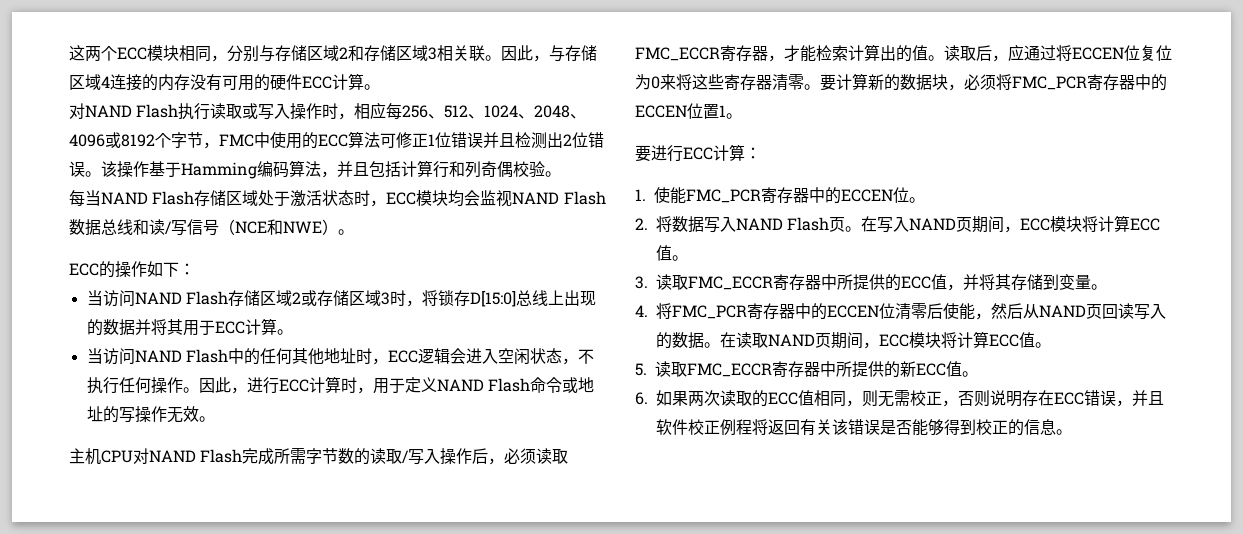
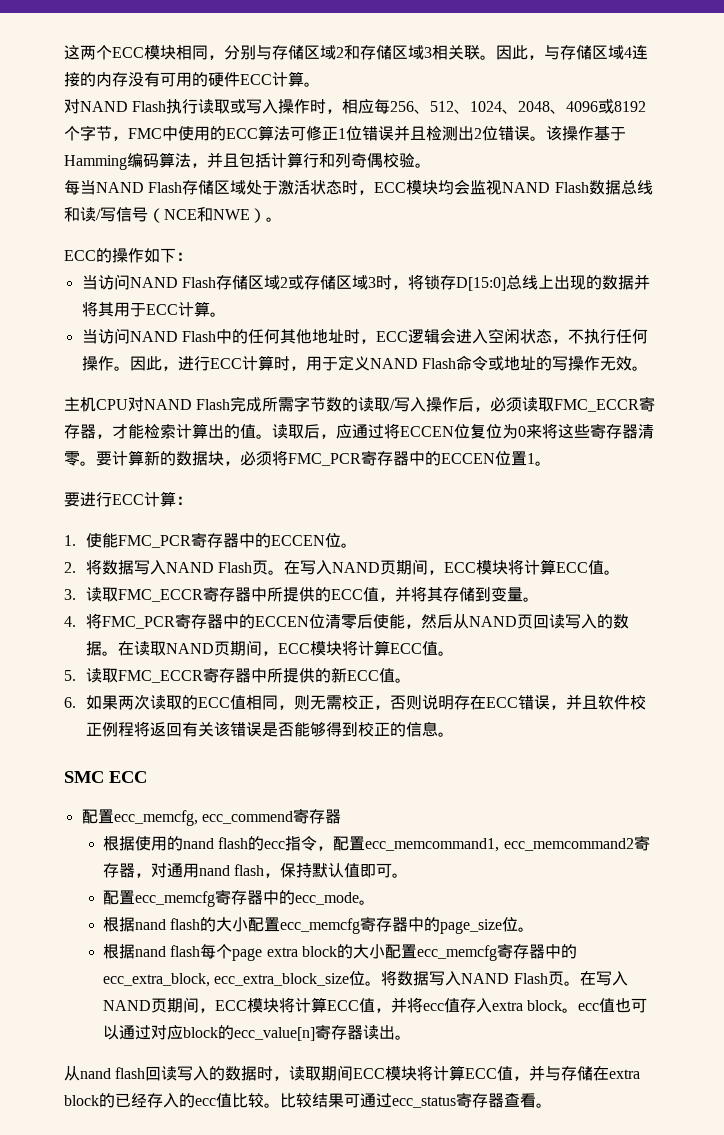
+ SMC ECC
+ 配置ecc_memcfg, ecc_commend寄存器
+ 根据使用的nand flash的ecc指令，配置ecc_memcommand1, ecc_memcommand2寄存器，对通用nand flash，保持默认值即可。
+ 配置ecc_memcfg寄存器中的ecc_mode。
+ 根据nand flash的大小配置ecc_memcfg寄存器中的page_size位。
+ 根据nand flash每个page extra block的大小配置ecc_memcfg寄存器中的ecc_extra_block, ecc_extra_block_size位。将数据写入NAND Flash页。在写入NAND页期间，ECC模块将计算ECC值，并将ecc值存入extra block。ecc值也可以通过对应block的ecc_value[n]寄存器读出。
+ 从nand flash回读写入的数据时，读取期间ECC模块将计算ECC值，并与存储在extra block的已经存入的ecc值比较。比较结果可通过ecc_status寄存器查看。

